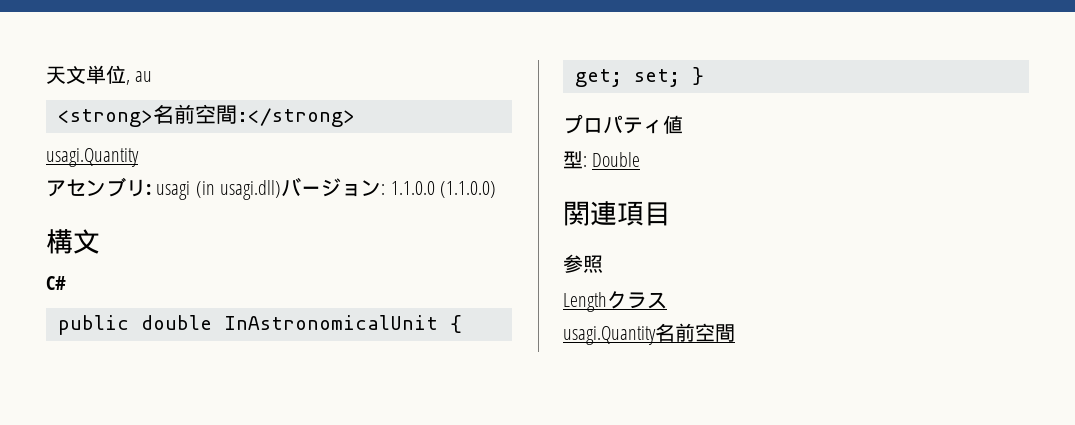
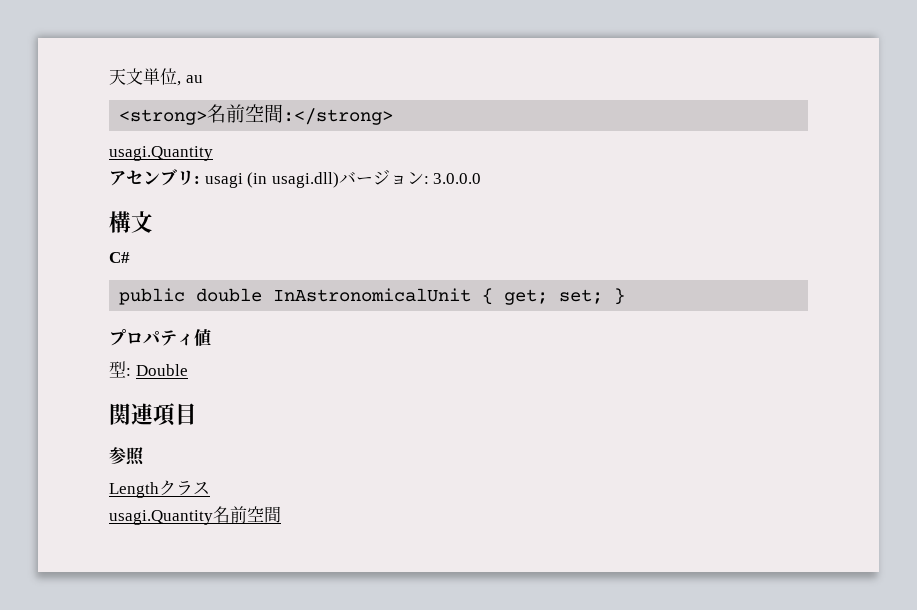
- アセンブリ: usagi (in usagi.dll)バージョン: 1.1.0.0 (1.1.0.0)
+ アセンブリ: usagi (in usagi.dll)バージョン: 3.0.0.0

